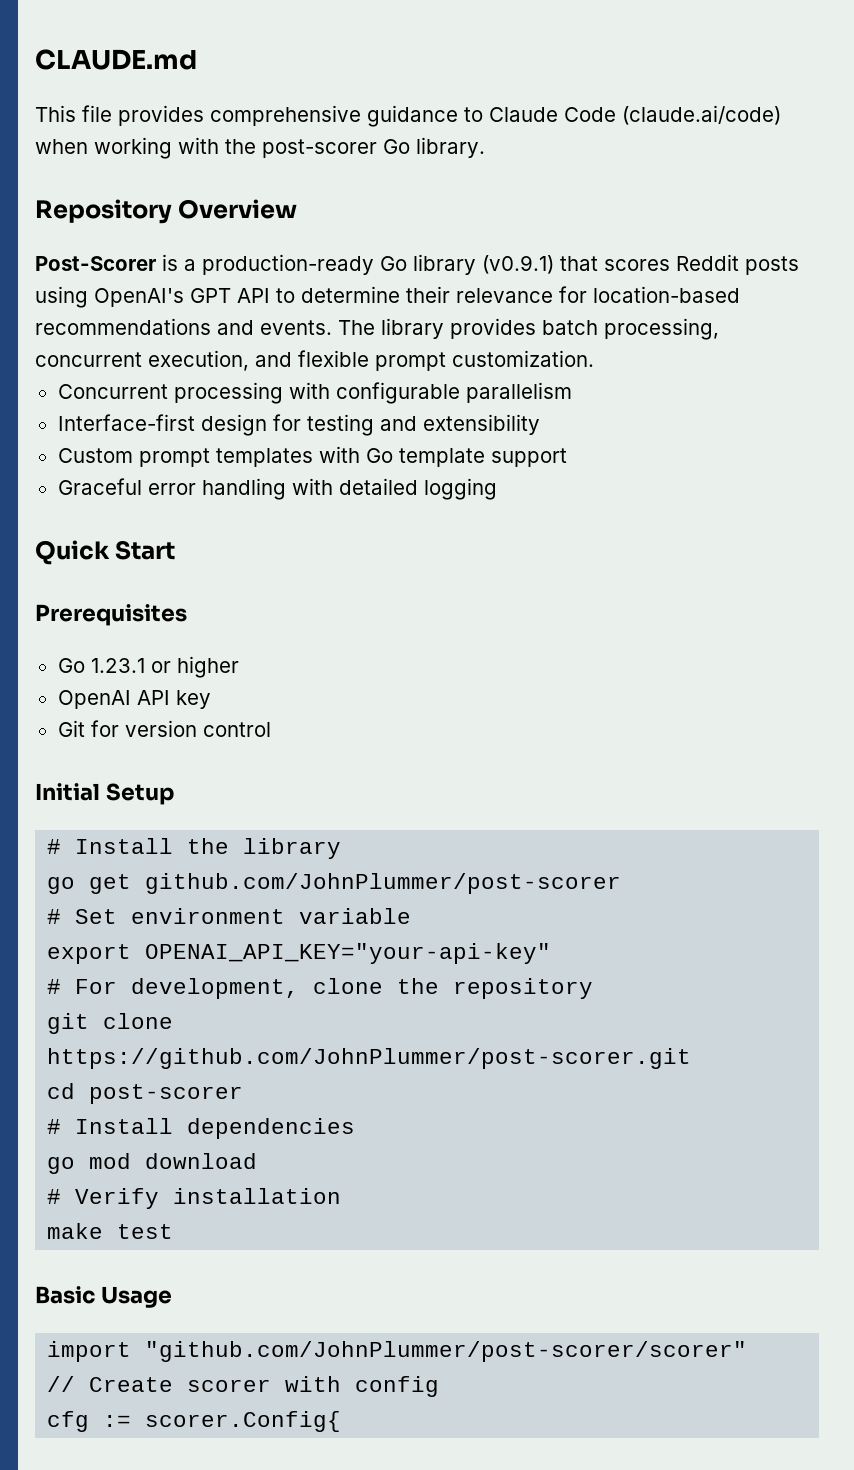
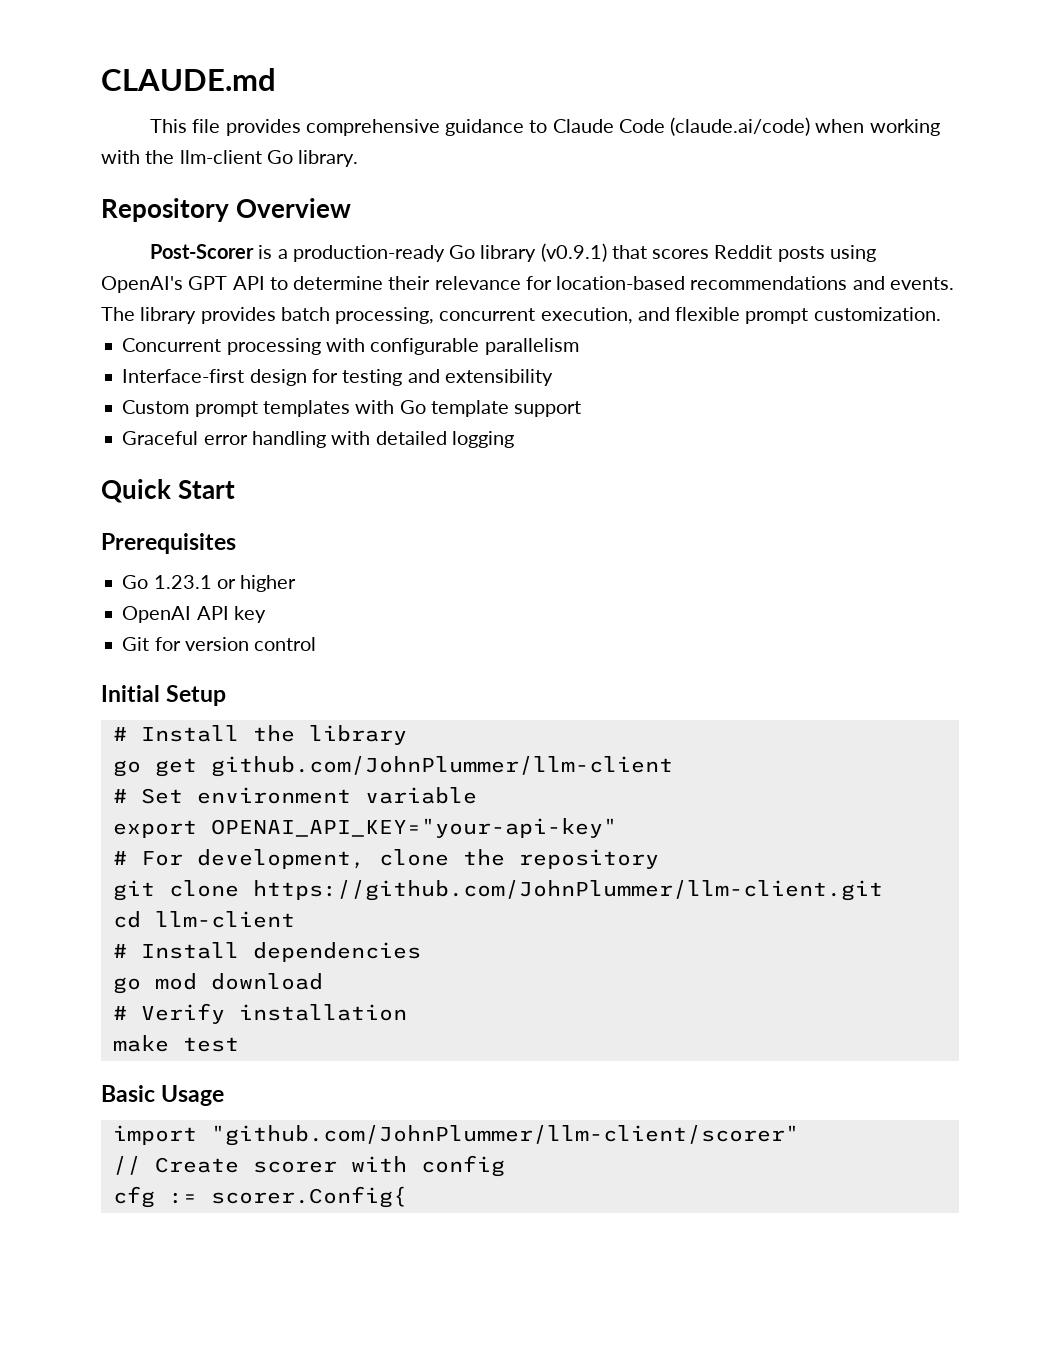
- This file provides comprehensive guidance to Claude Code (claude.ai/code) when working with the post-scorer Go library.
+ This file provides comprehensive guidance to Claude Code (claude.ai/code) when working with the llm-client Go library.
- go get github.com/JohnPlummer/post-scorer
+ go get github.com/JohnPlummer/llm-client
- git clone https://github.com/JohnPlummer/post-scorer.git
+ git clone https://github.com/JohnPlummer/llm-client.git
- cd post-scorer
+ cd llm-client
- import "github.com/JohnPlummer/post-scorer/scorer"
+ import "github.com/JohnPlummer/llm-client/scorer"

